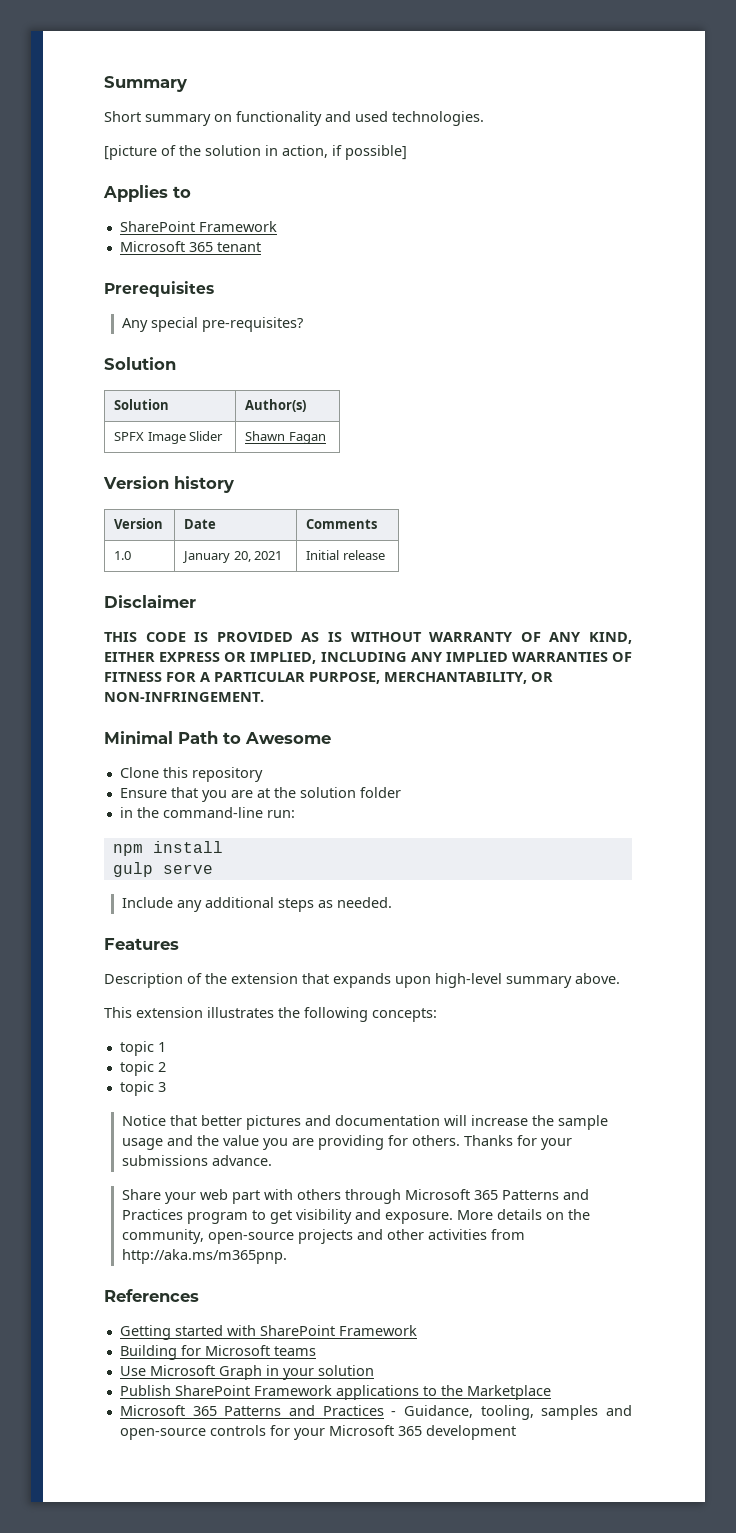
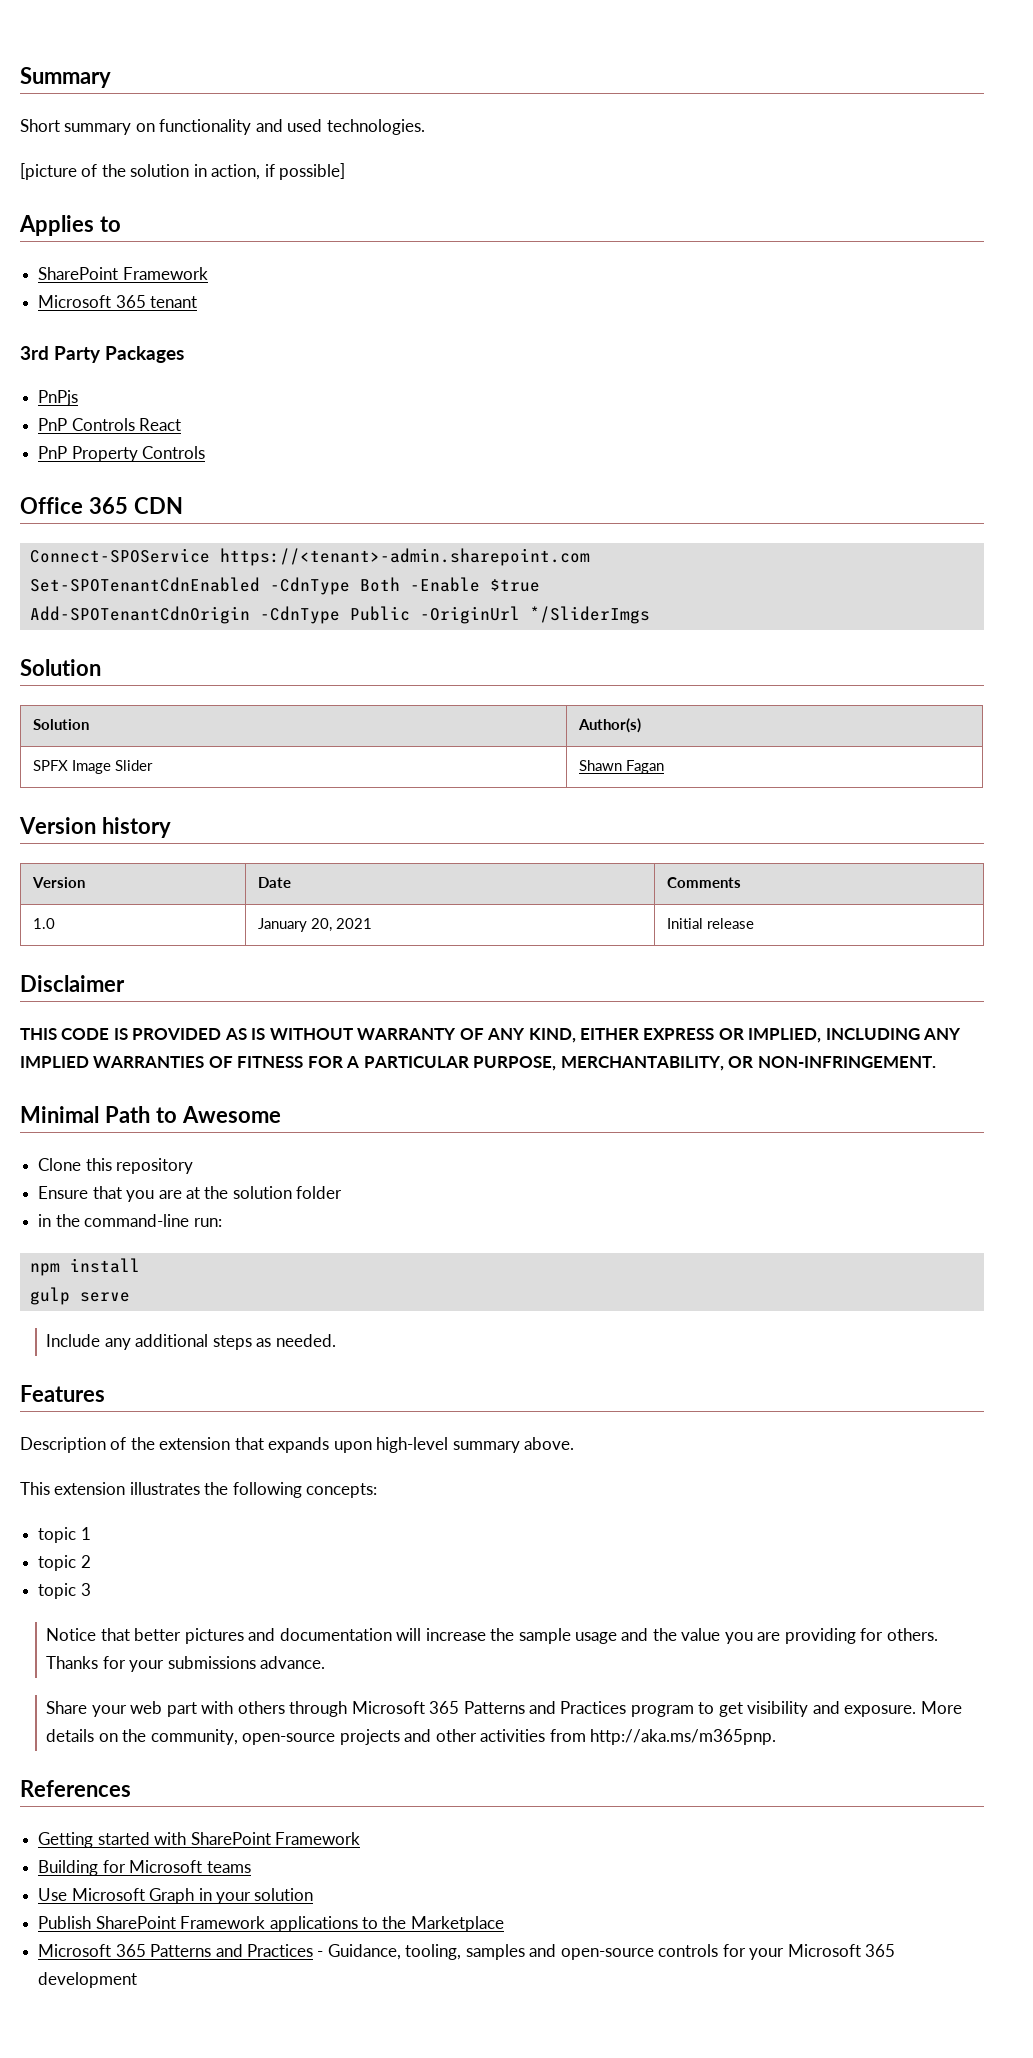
- Prerequisites
- Any special pre-requisites?
+ 3rd Party Packages
+ PnPjs
+ PnP Controls React
+ PnP Property Controls
+ Office 365 CDN
+ Connect-SPOService https://<tenant>-admin.sharepoint.com
+ Set-SPOTenantCdnEnabled -CdnType Both -Enable $true
+ Add-SPOTenantCdnOrigin -CdnType Public -OriginUrl */SliderImgs

